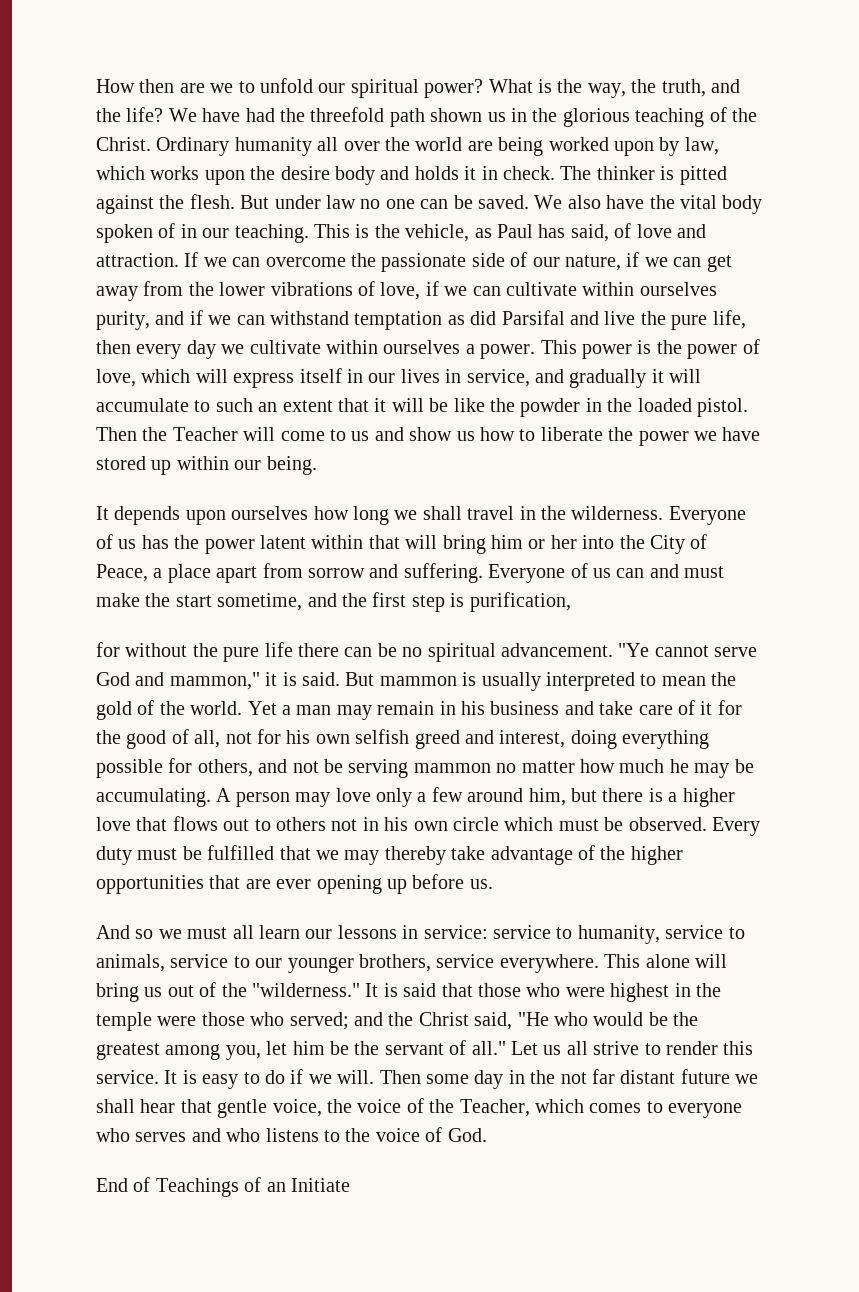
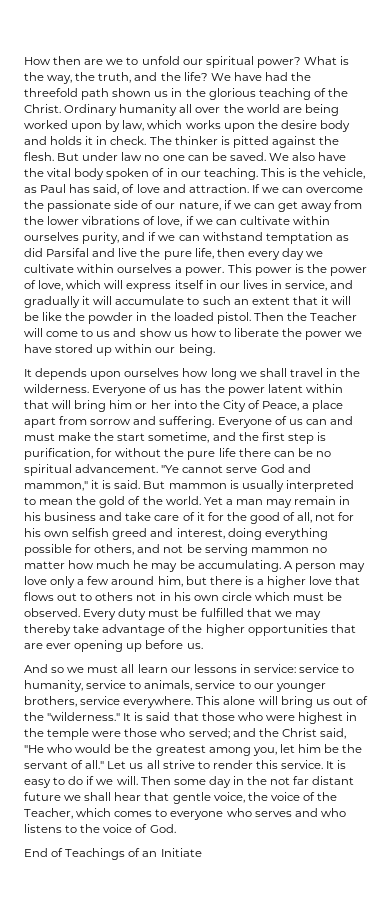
- Everyone of us can and must make the start sometime, and the first step is purification,
- for without the pure life there can be no spiritual advancement.
+ Everyone of us can and must make the start sometime, and the first step is purification, for without the pure life there can be no spiritual advancement.

